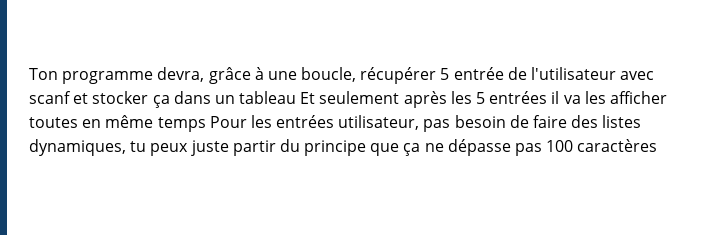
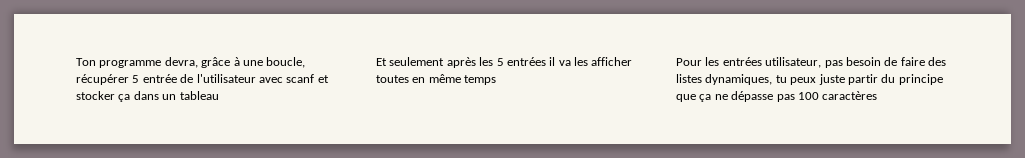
- Ton programme devra, grâce à une boucle, récupérer 5 entrée de l'utilisateur avec scanf et stocker ça dans un tableau Et seulement après les 5 entrées il va les afficher toutes en même temps Pour les entrées utilisateur, pas besoin de faire des listes dynamiques, tu peux juste partir du principe que ça ne dépasse pas 100 caractères
+ Ton programme devra, grâce à une boucle, récupérer 5 entrée de l'utilisateur avec scanf et stocker ça dans un tableau
+ Et seulement après les 5 entrées il va les afficher toutes en même temps
+ Pour les entrées utilisateur, pas besoin de faire des listes dynamiques, tu peux juste partir du principe que ça ne dépasse pas 100 caractères

